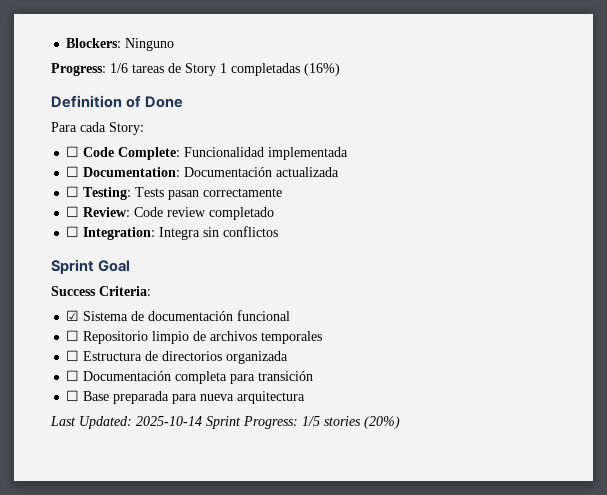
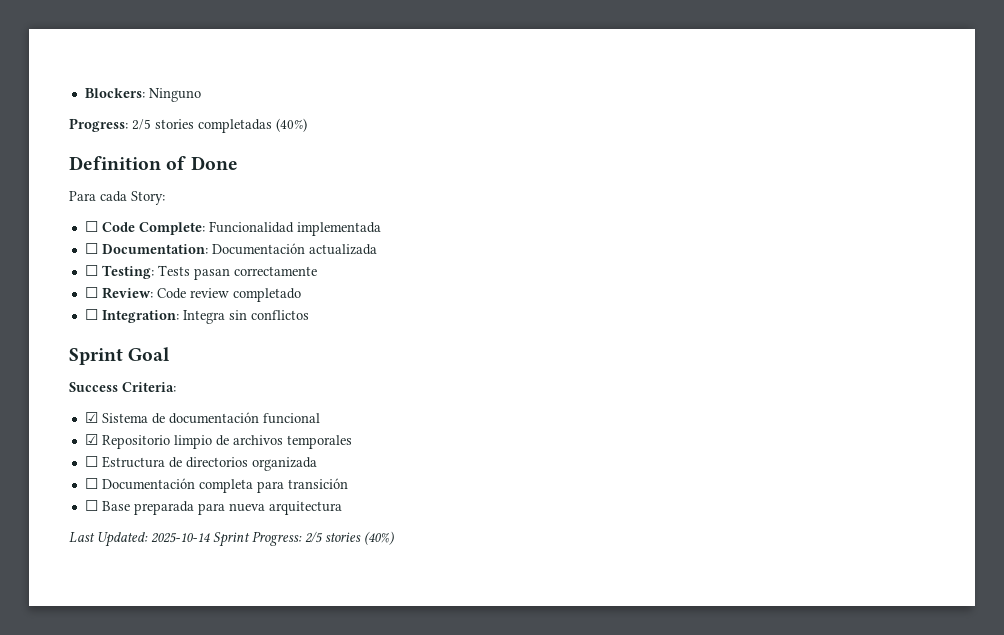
- Progress: 1/6 tareas de Story 1 completadas (16%)
+ Progress: 2/5 stories completadas (40%)
- ☐ Repositorio limpio de archivos temporales
+ ☑ Repositorio limpio de archivos temporales
- Last Updated: 2025-10-14 Sprint Progress: 1/5 stories (20%)
+ Last Updated: 2025-10-14 Sprint Progress: 2/5 stories (40%)

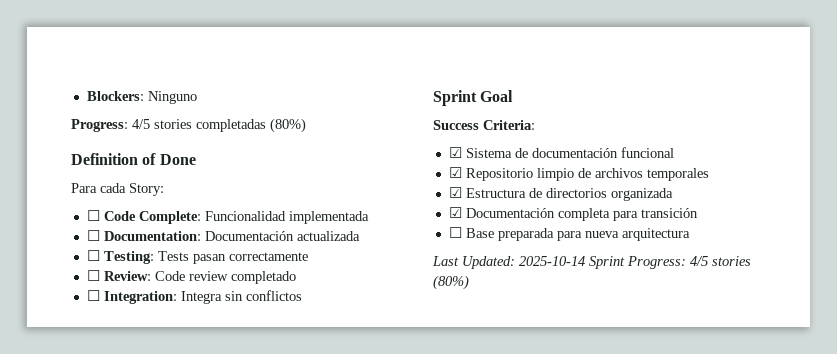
- Progress: 2/5 stories completadas (40%)
+ Progress: 4/5 stories completadas (80%)
- ☐ Estructura de directorios organizada
+ ☑ Estructura de directorios organizada
- ☐ Documentación completa para transición
+ ☑ Documentación completa para transición
- Last Updated: 2025-10-14 Sprint Progress: 2/5 stories (40%)
+ Last Updated: 2025-10-14 Sprint Progress: 4/5 stories (80%)

